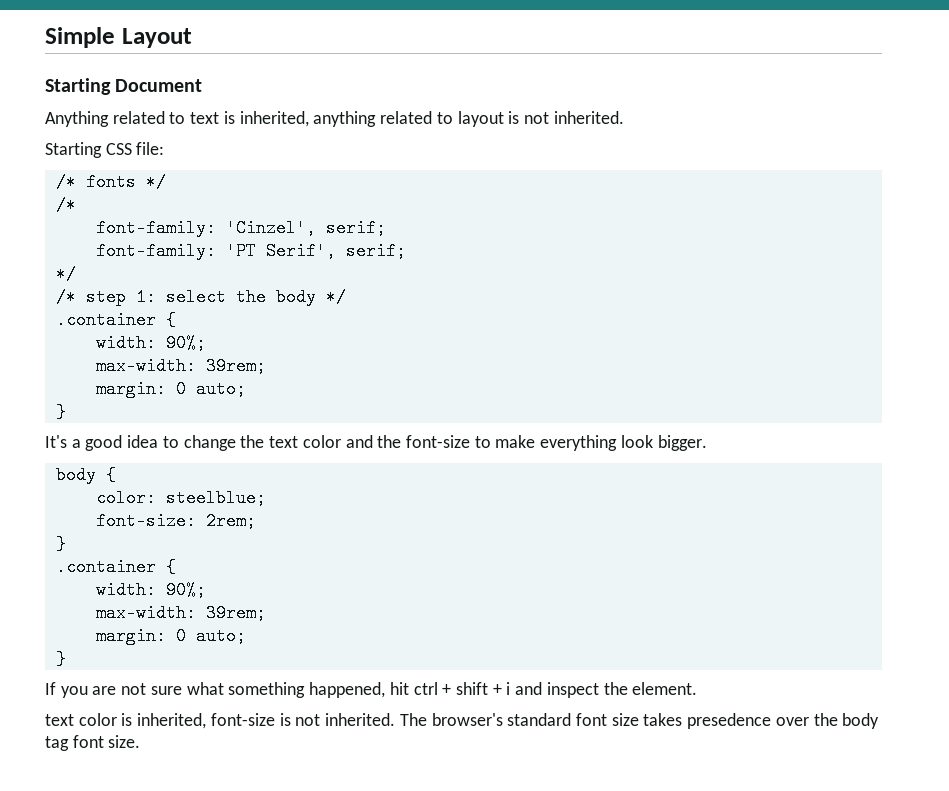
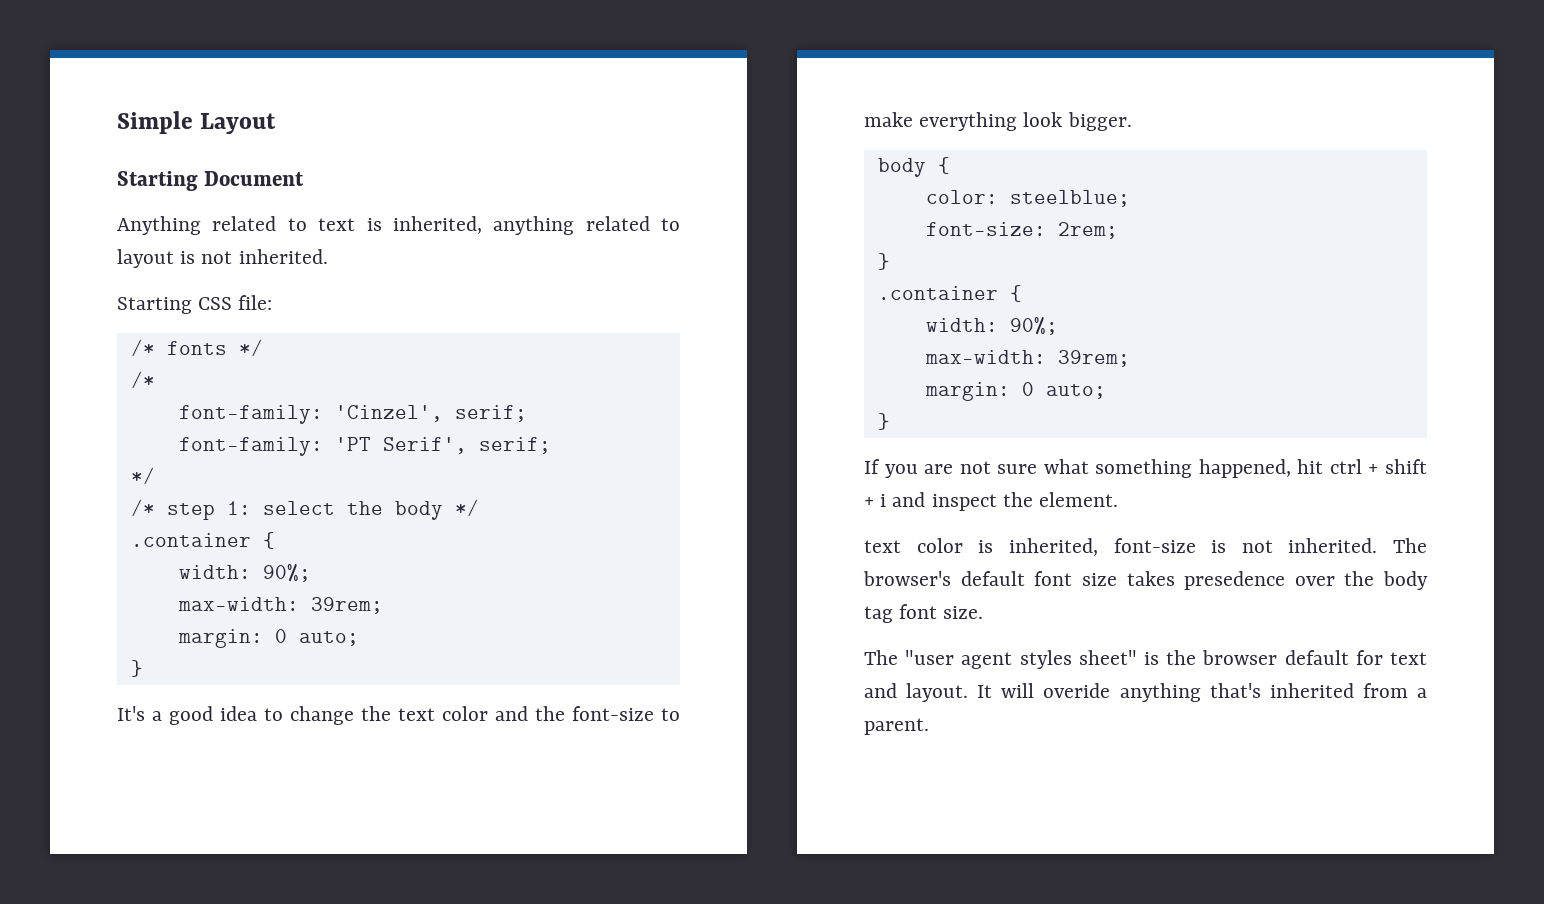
- The browser's standard font size takes presedence over the body tag font size.
+ The browser's default font size takes presedence over the body tag font size.
+ The "user agent styles sheet" is the browser default for text and layout. It will overide anything that's inherited from a parent.

